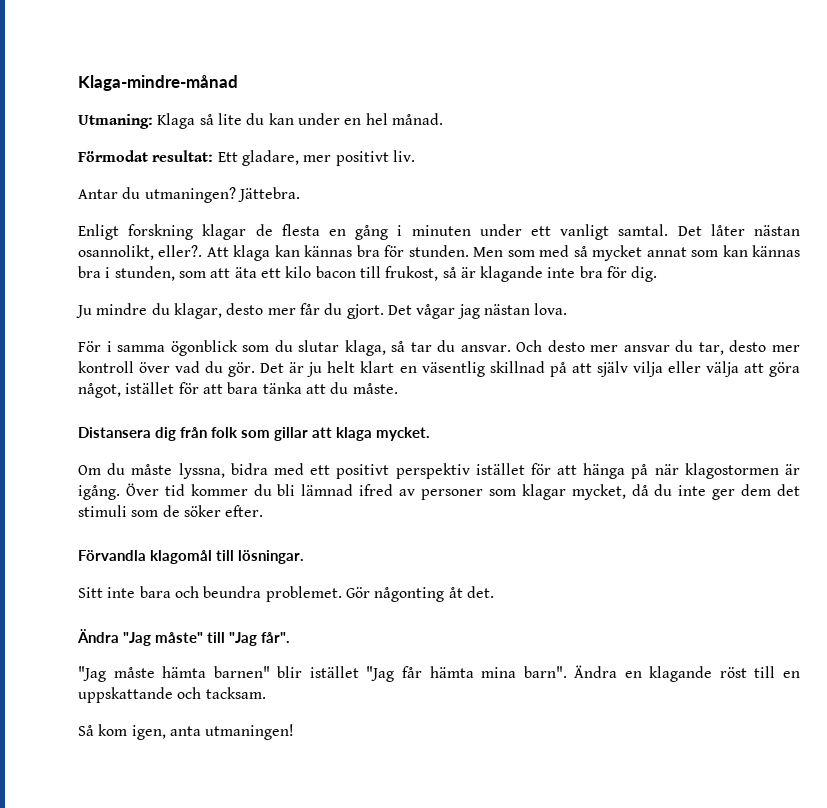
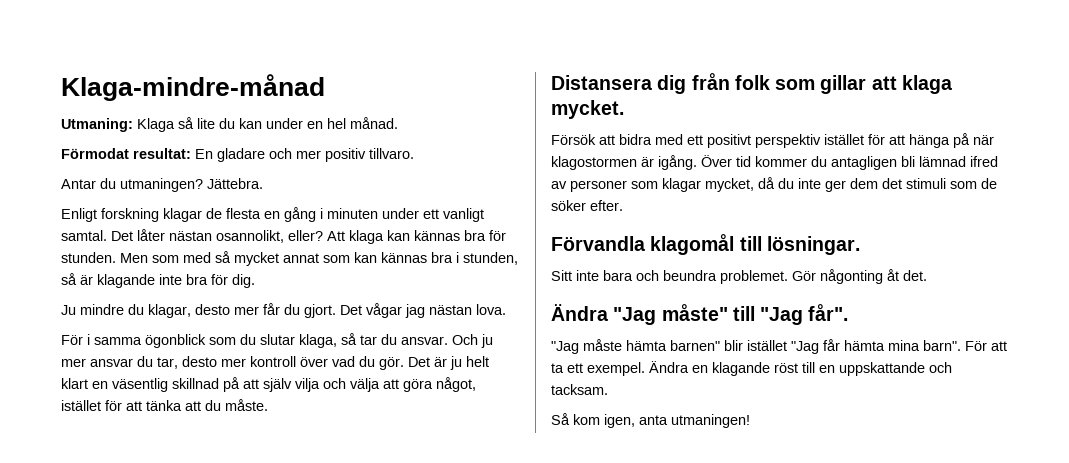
- Förmodat resultat: Ett gladare, mer positivt liv.
+ Förmodat resultat: En gladare och mer positiv tillvaro.
- Det låter nästan osannolikt, eller?.
+ Det låter nästan osannolikt, eller?
- Men som med så mycket annat som kan kännas bra i stunden, som att äta ett kilo bacon till frukost, så är klagande inte bra för dig.
+ Men som med så mycket annat som kan kännas bra i stunden, så är klagande inte bra för dig.
- Och desto mer ansvar du tar, desto mer kontroll över vad du gör.
+ Och ju mer ansvar du tar, desto mer kontroll över vad du gör.
- Det är ju helt klart en väsentlig skillnad på att själv vilja eller välja att göra något, istället för att bara tänka att du måste.
+ Det är ju helt klart en väsentlig skillnad på att själv vilja och välja att göra något, istället för att tänka att du måste.
- Om du måste lyssna, bidra med ett positivt perspektiv istället för att hänga på när klagostormen är igång.
+ Försök att bidra med ett positivt perspektiv istället för att hänga på när klagostormen är igång.
- Över tid kommer du bli lämnad ifred av personer som klagar mycket, då du inte ger dem det stimuli som de söker efter.
+ Över tid kommer du antagligen bli lämnad ifred av personer som klagar mycket, då du inte ger dem det stimuli som de söker efter.
+ För att ta ett exempel.

